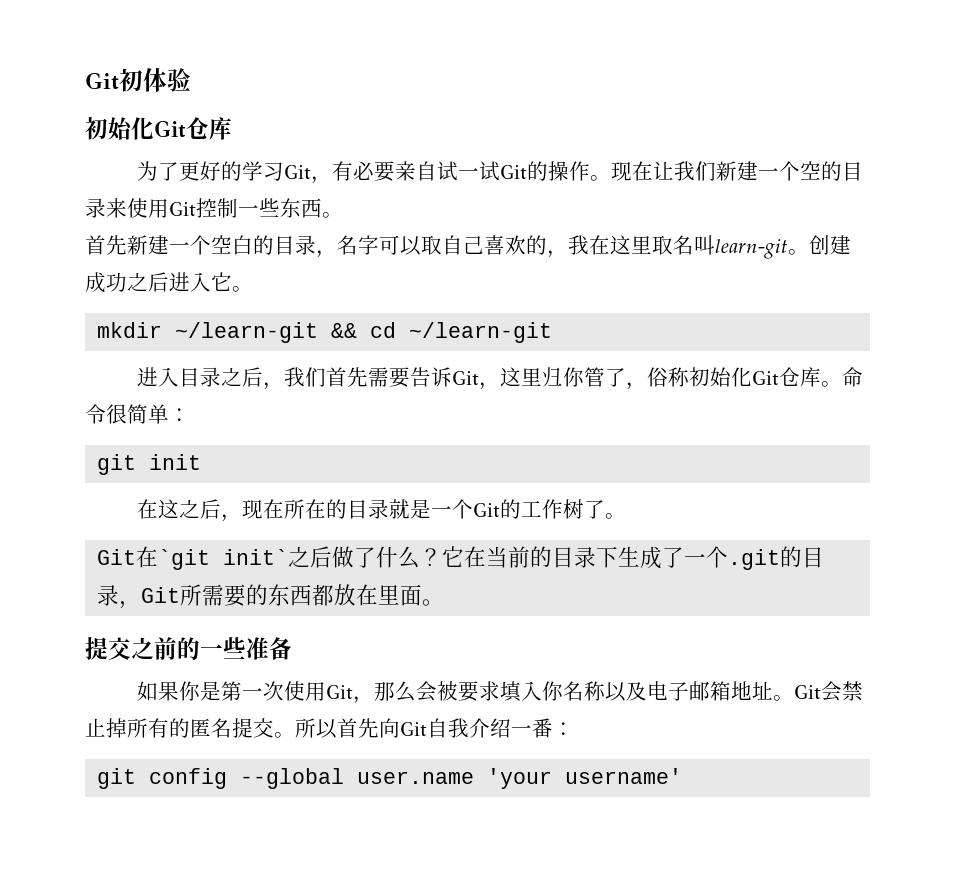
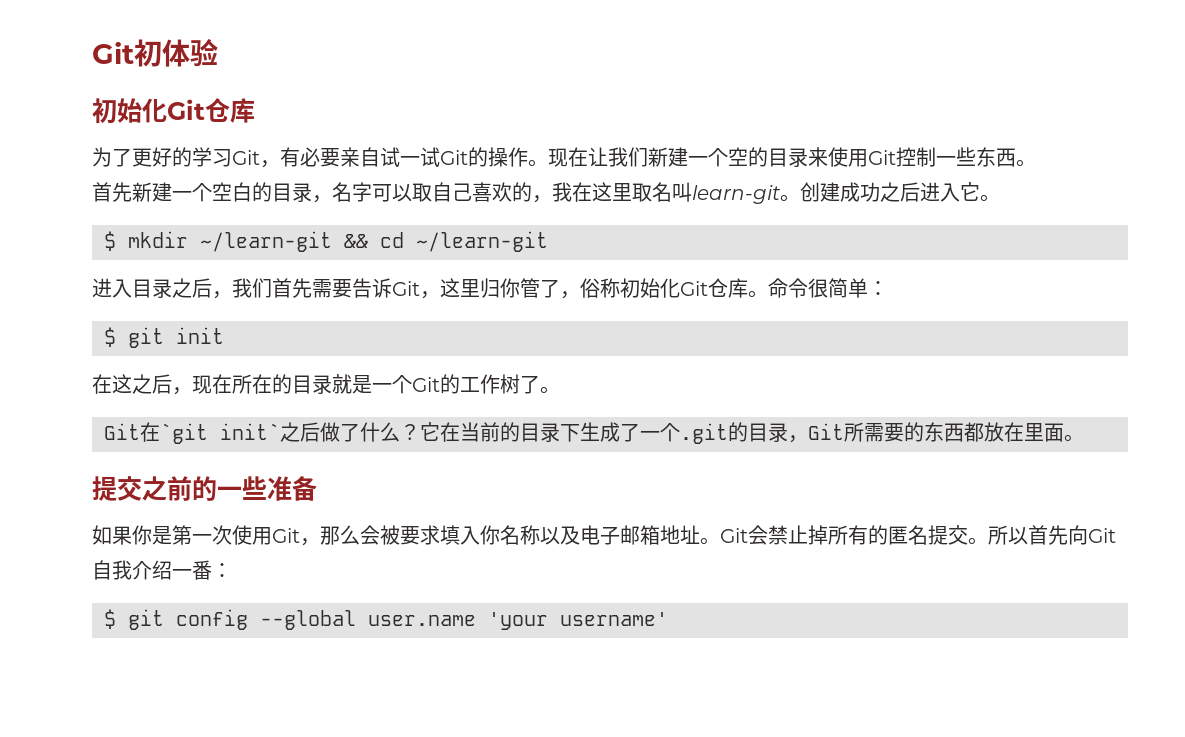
- mkdir ~/learn-git && cd ~/learn-git
+ $ mkdir ~/learn-git && cd ~/learn-git
- git init
+ $ git init
- git config --global user.name 'your username'
+ $ git config --global user.name 'your username'

